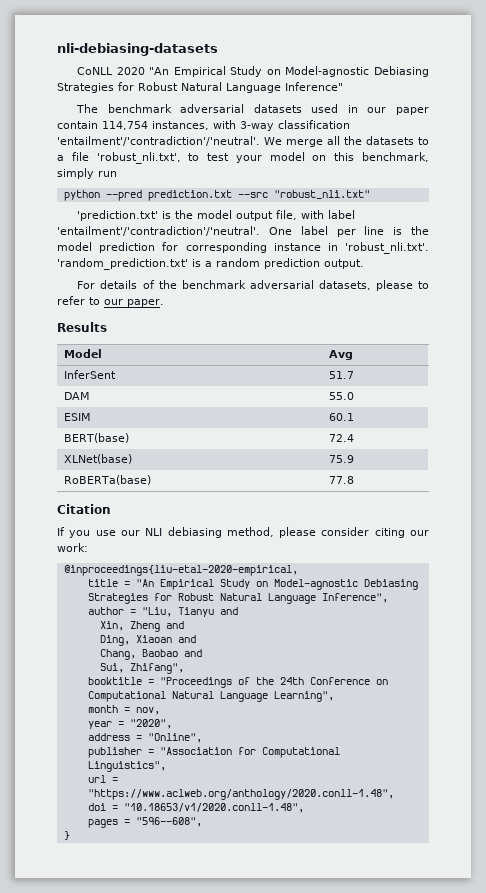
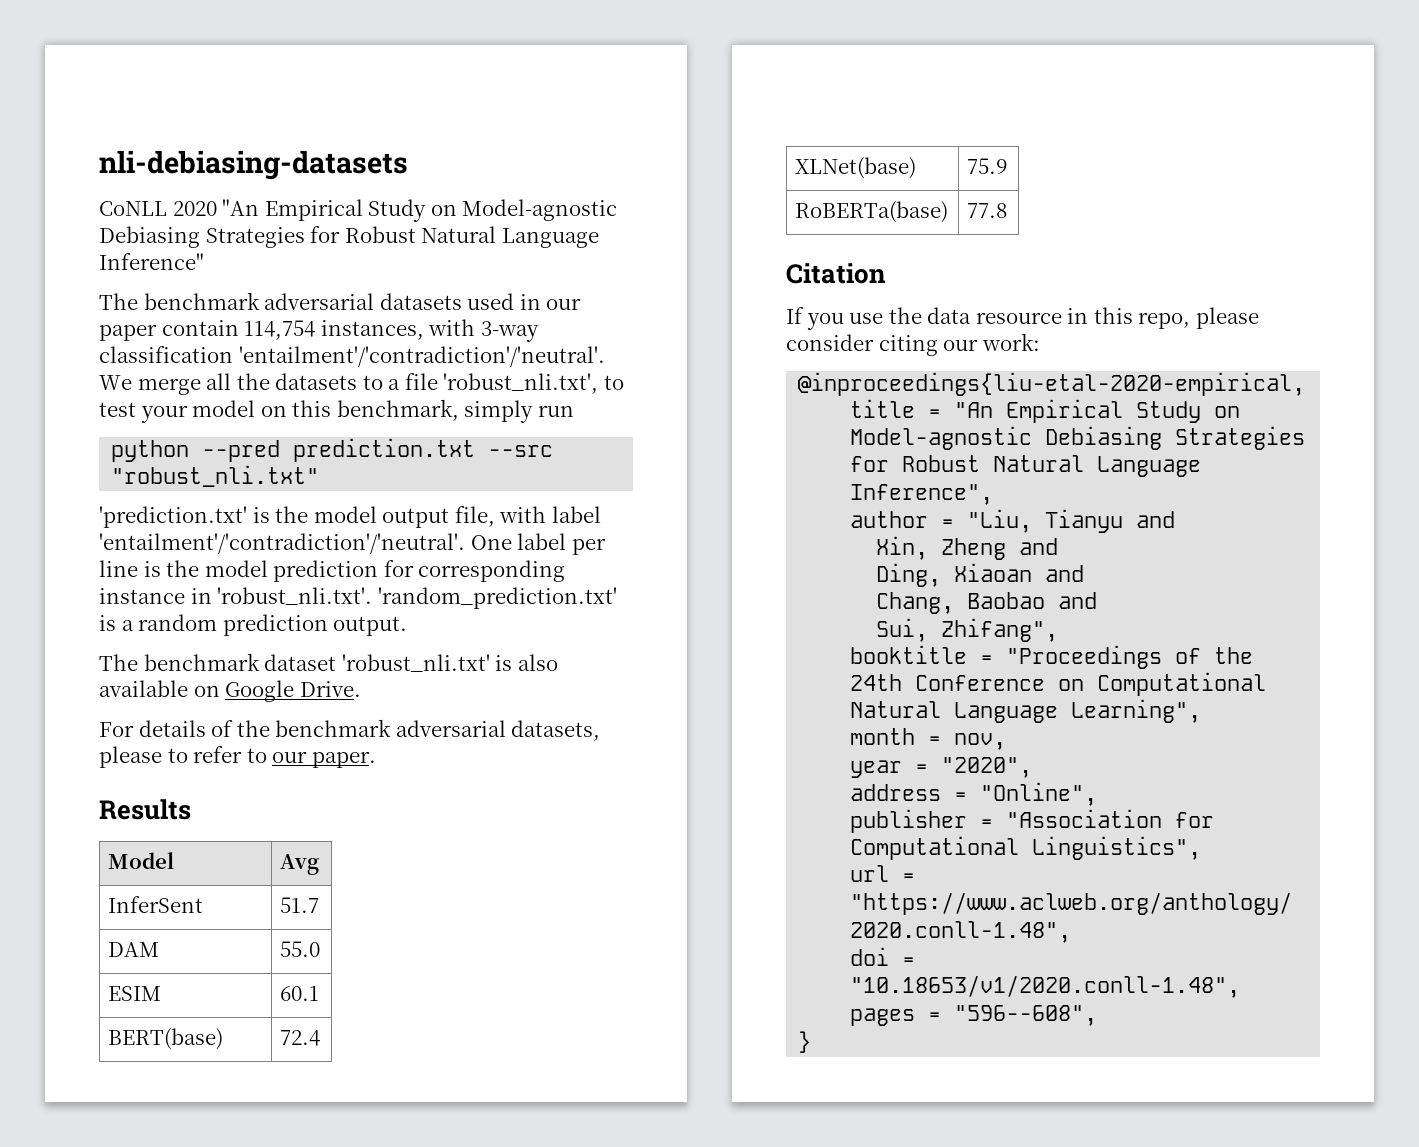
+ The benchmark dataset 'robust_nli.txt' is also available on Google Drive.
- If you use our NLI debiasing method, please consider citing our work:
+ If you use the data resource in this repo, please consider citing our work:

